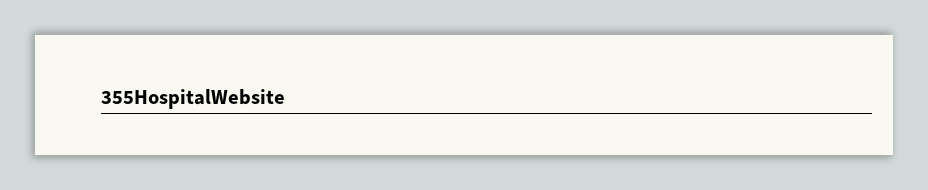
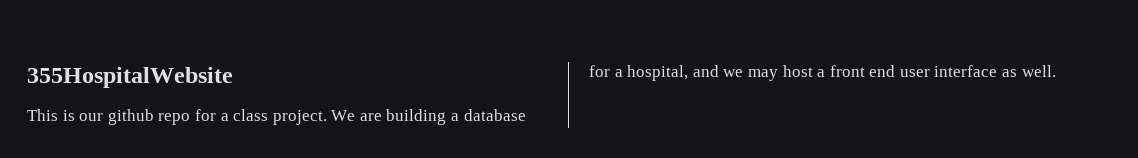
+ This is our github repo for a class project. We are building a database for a hospital, and we may host a front end user interface as well.

